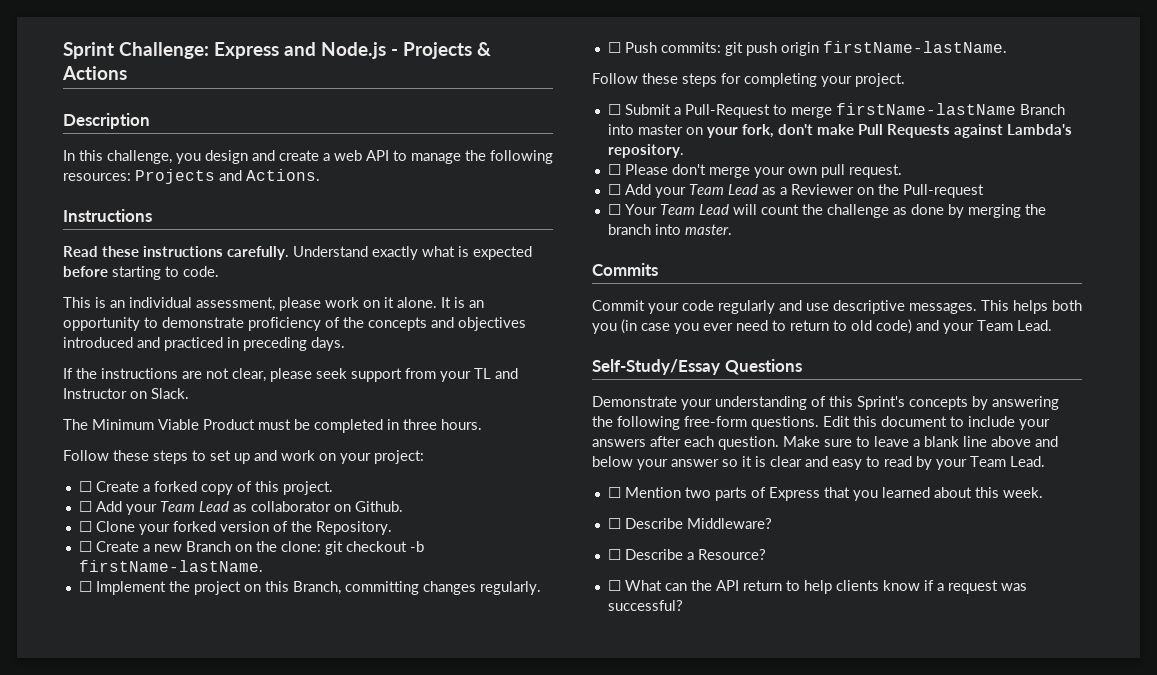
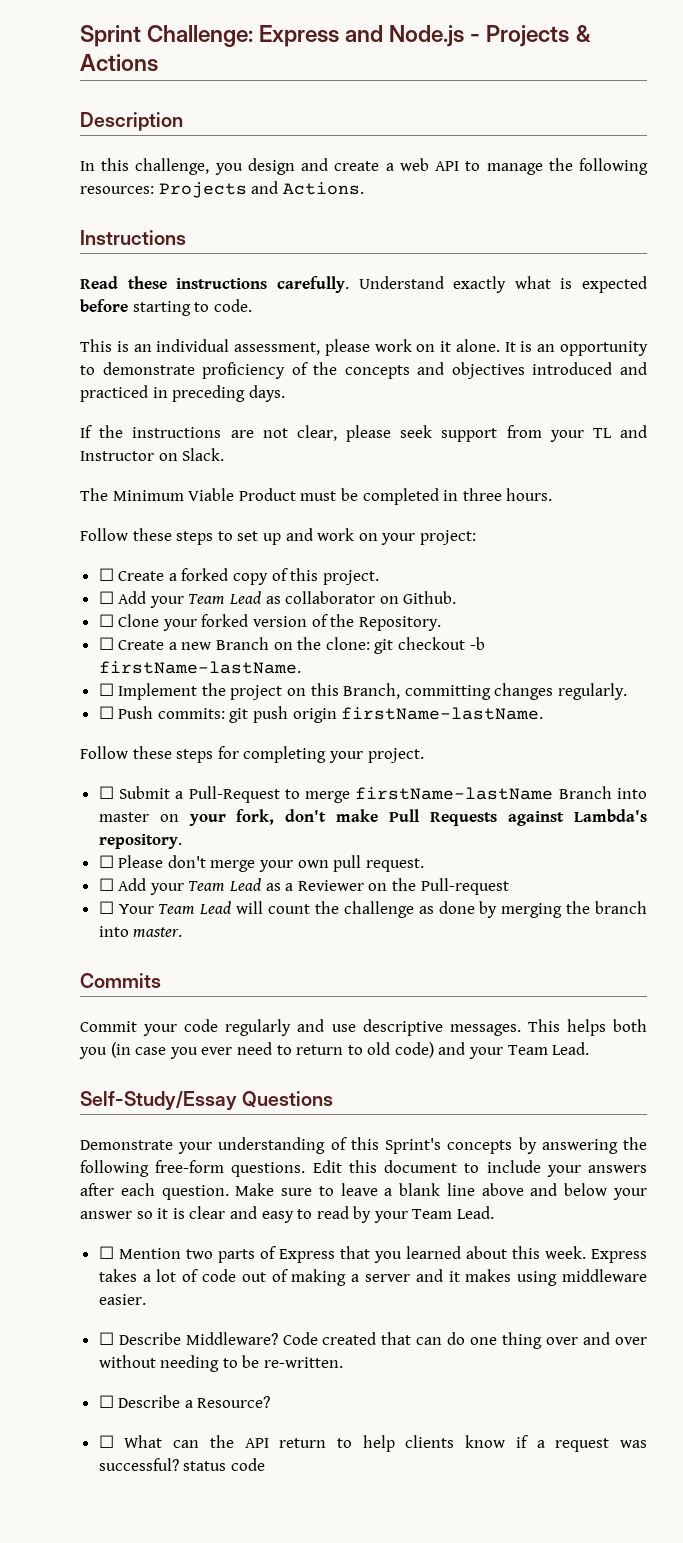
- ☐ Mention two parts of Express that you learned about this week.
- ☐ Describe Middleware?
+ ☐ Mention two parts of Express that you learned about this week. Express takes a lot of code out of making a server and it makes using middleware easier.
+ ☐ Describe Middleware? Code created that can do one thing over and over without needing to be re-written.
- ☐ What can the API return to help clients know if a request was successful?
+ ☐ What can the API return to help clients know if a request was successful? status code

